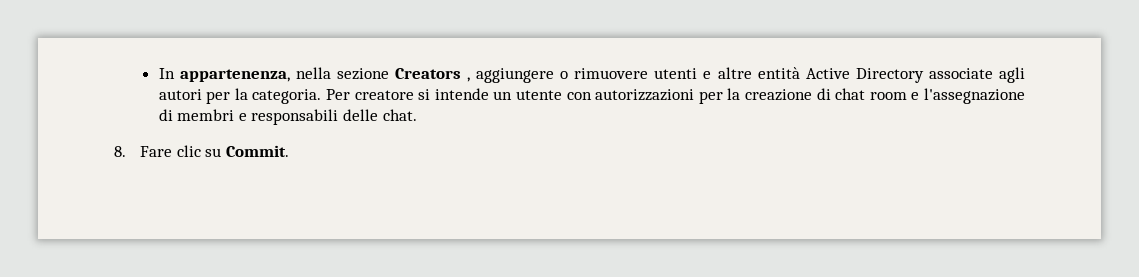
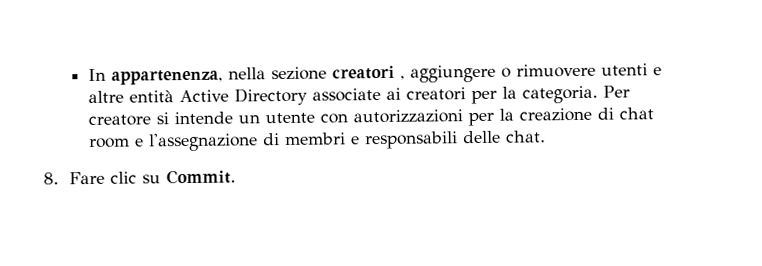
- In appartenenza, nella sezione Creators , aggiungere o rimuovere utenti e altre entità Active Directory associate agli autori per la categoria.
+ In appartenenza, nella sezione creatori , aggiungere o rimuovere utenti e altre entità Active Directory associate ai creatori per la categoria.

